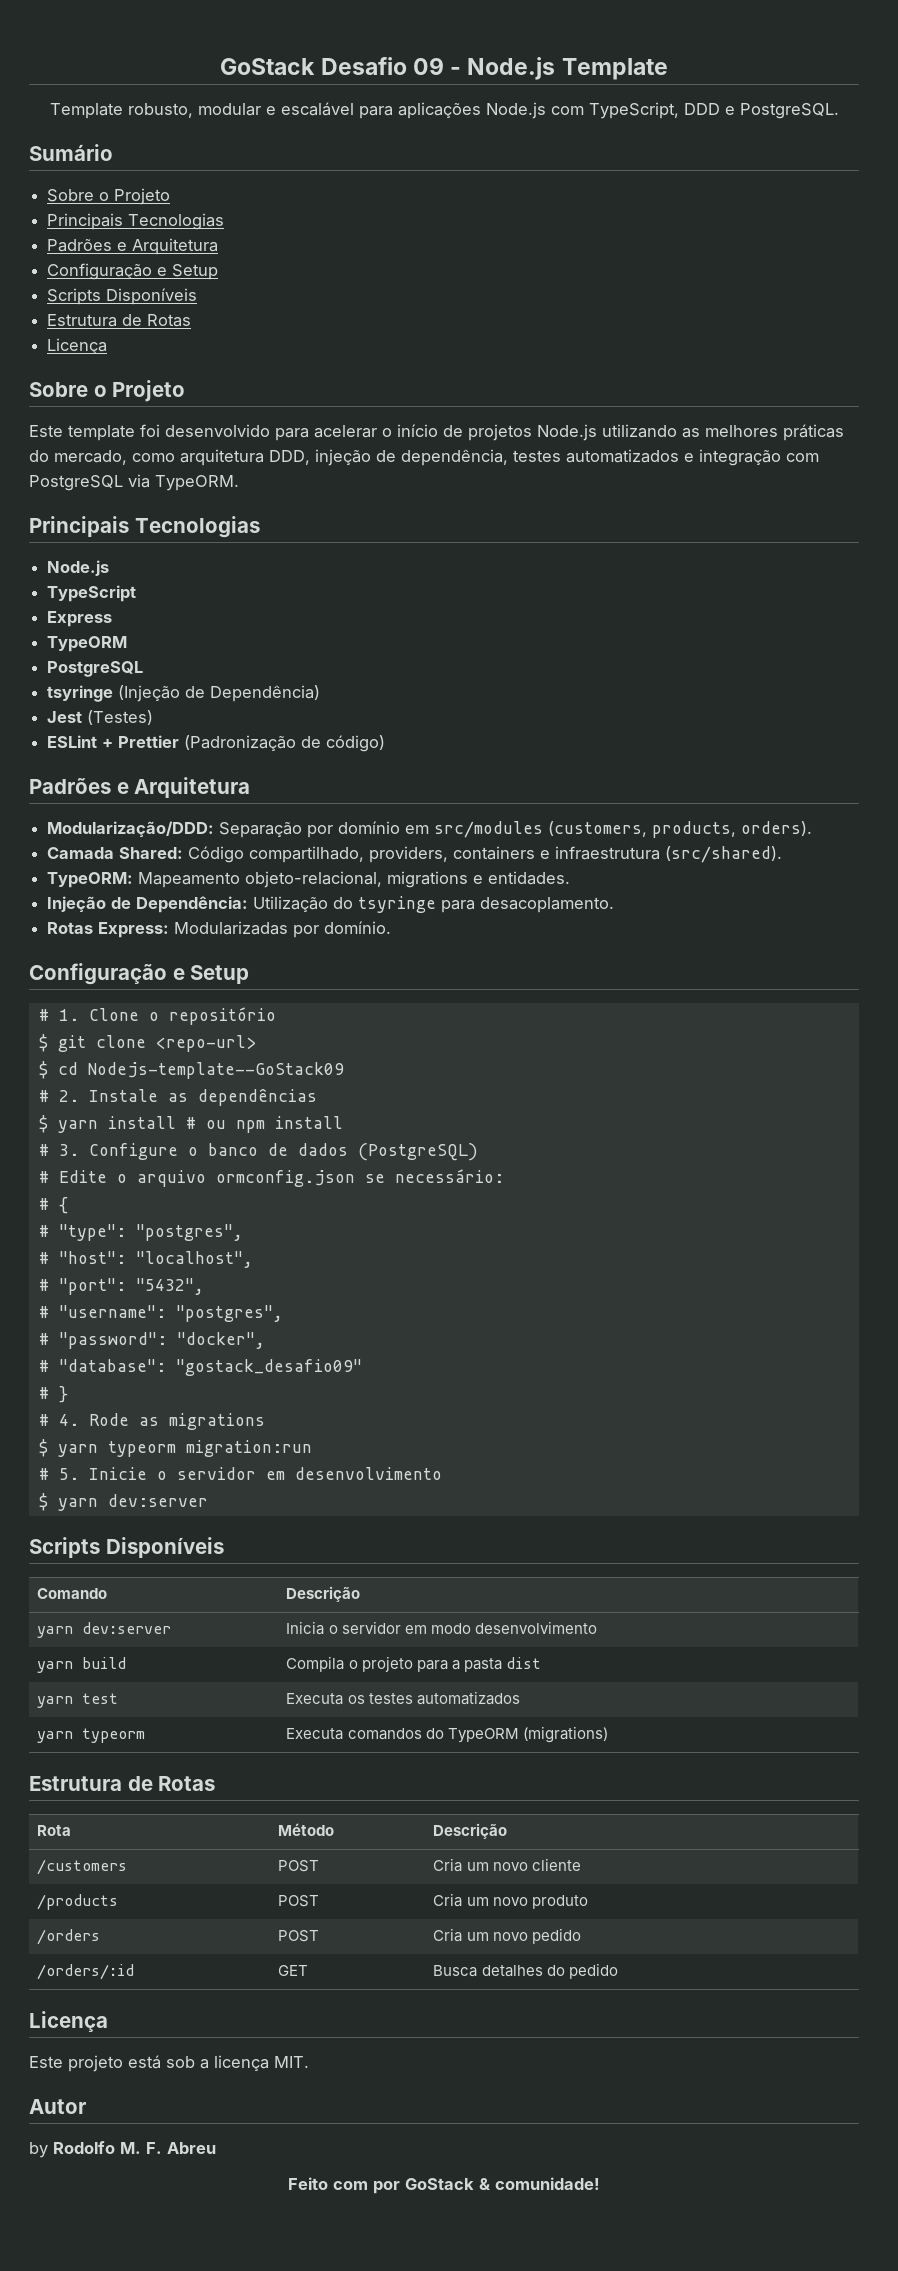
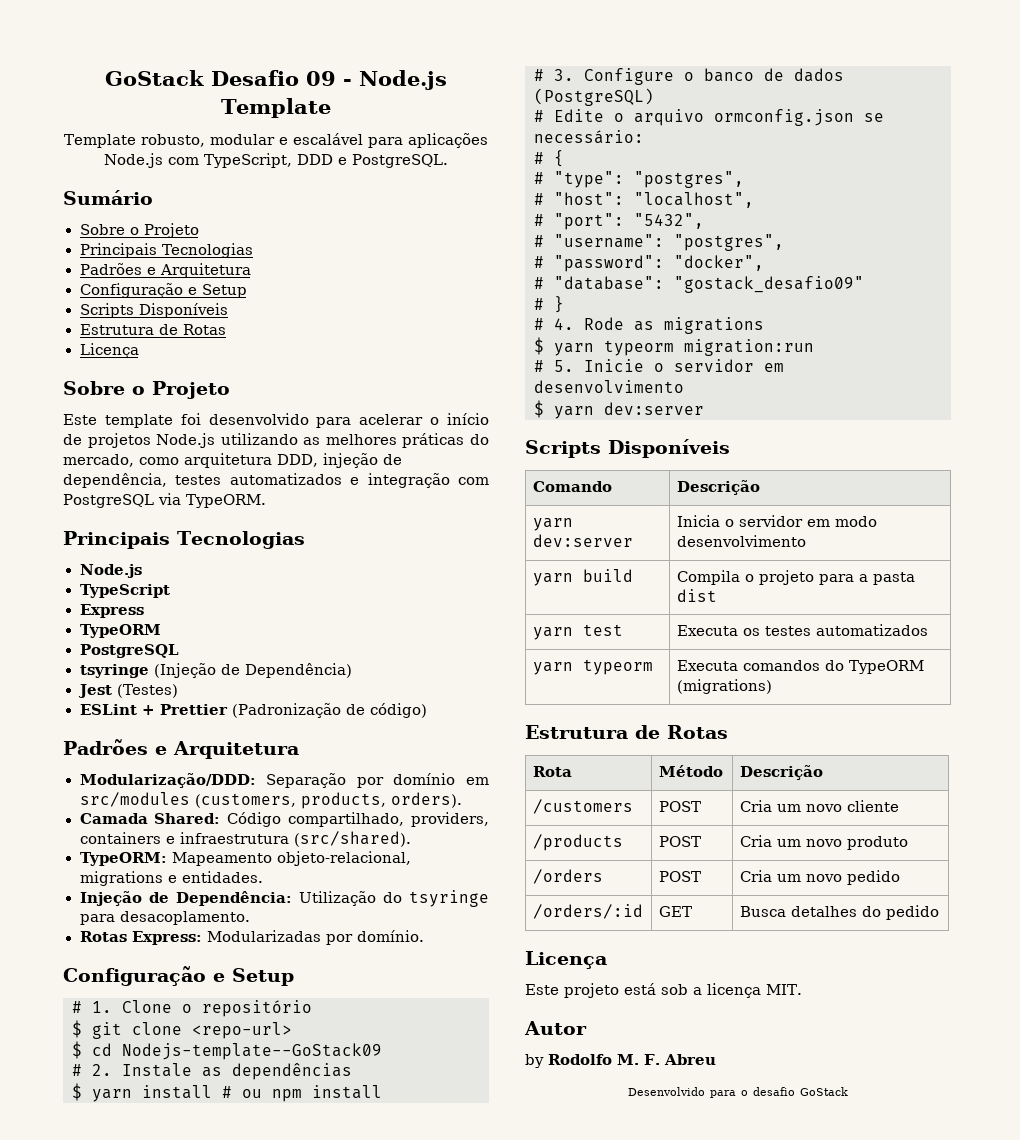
- Feito com por GoStack & comunidade!
+ Desenvolvido para o desafio GoStack

